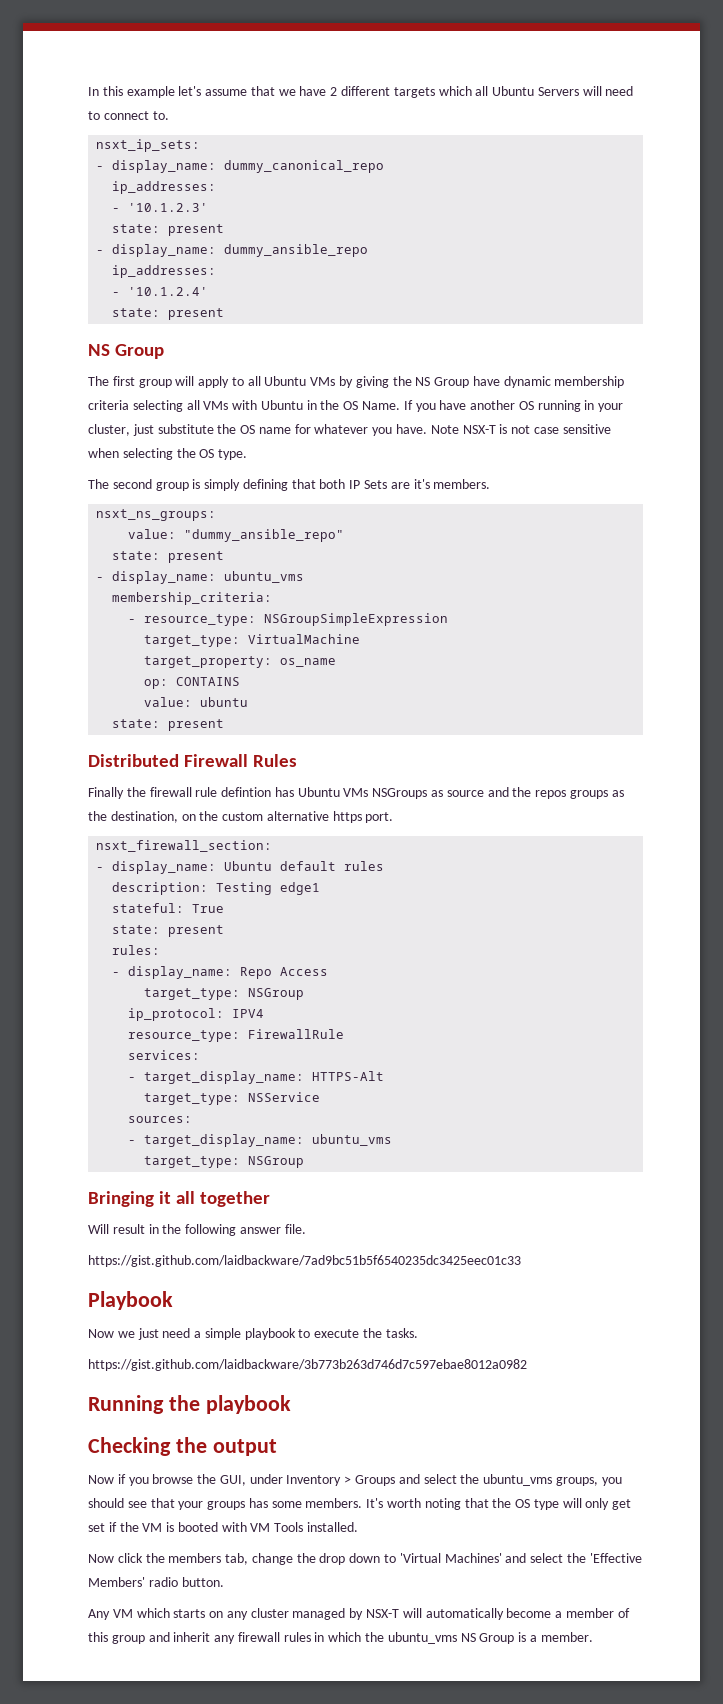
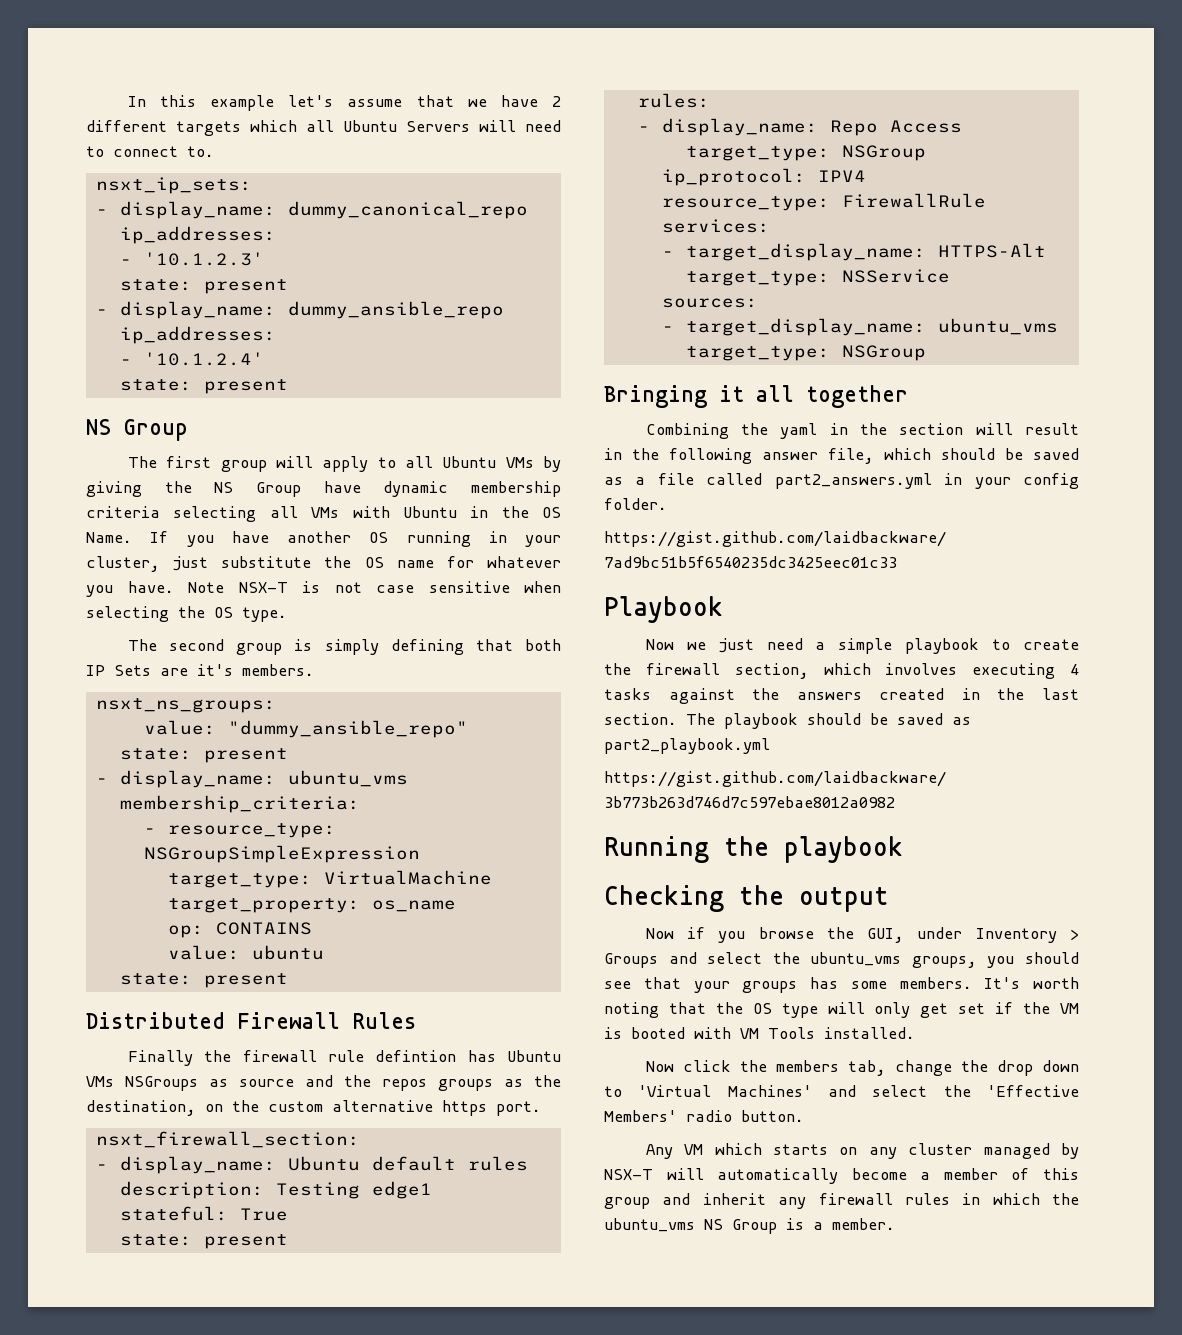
- Will result in the following answer file.
+ Combining the yaml in the section will result in the following answer file, which should be saved as a file called part2_answers.yml in your config folder.
- Now we just need a simple playbook to execute the tasks.
+ Now we just need a simple playbook to create the firewall section, which involves executing 4 tasks against the answers created in the last section. The playbook should be saved as part2_playbook.yml

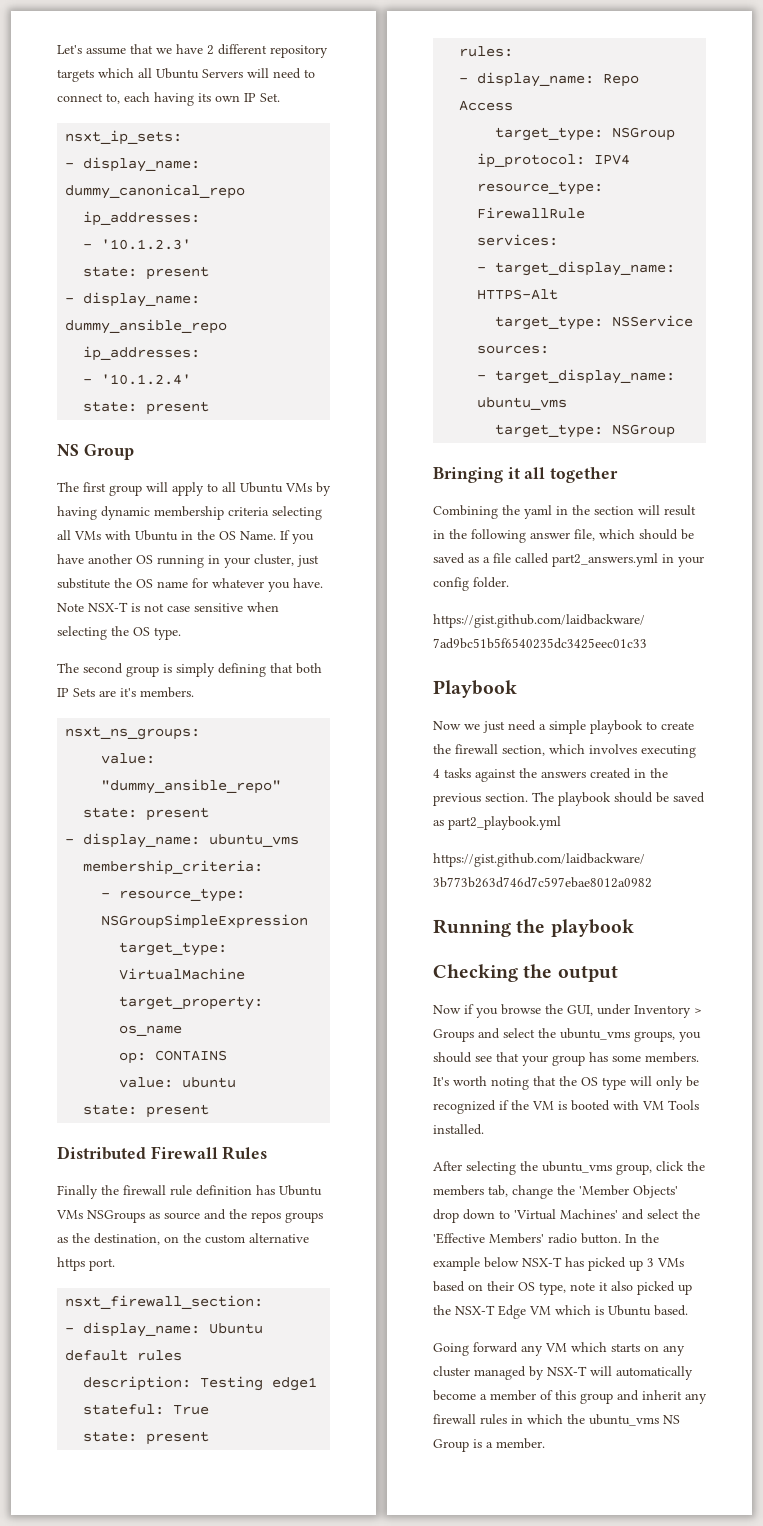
- In this example let's assume that we have 2 different targets which all Ubuntu Servers will need to connect to.
+ Let's assume that we have 2 different repository targets which all Ubuntu Servers will need to connect to, each having its own IP Set.
- The first group will apply to all Ubuntu VMs by giving the NS Group have dynamic membership criteria selecting all VMs with Ubuntu in the OS Name.
+ The first group will apply to all Ubuntu VMs by having dynamic membership criteria selecting all VMs with Ubuntu in the OS Name.
- Finally the firewall rule defintion has Ubuntu VMs NSGroups as source and the repos groups as the destination, on the custom alternative https port.
+ Finally the firewall rule definition has Ubuntu VMs NSGroups as source and the repos groups as the destination, on the custom alternative https port.
- Now we just need a simple playbook to create the firewall section, which involves executing 4 tasks against the answers created in the last section.
+ Now we just need a simple playbook to create the firewall section, which involves executing 4 tasks against the answers created in the previous section.
- Now if you browse the GUI, under Inventory > Groups and select the ubuntu_vms groups, you should see that your groups has some members.
+ Now if you browse the GUI, under Inventory > Groups and select the ubuntu_vms groups, you should see that your group has some members.
- It's worth noting that the OS type will only get set if the VM is booted with VM Tools installed.
+ It's worth noting that the OS type will only be recognized if the VM is booted with VM Tools installed.
- Now click the members tab, change the drop down to 'Virtual Machines' and select the 'Effective Members' radio button.
- Any VM which starts on any cluster managed by NSX-T will automatically become a member of this group and inherit any firewall rules in which the ubuntu_vms NS Group is a member.
+ After selecting the ubuntu_vms group, click the members tab, change the 'Member Objects' drop down to 'Virtual Machines' and select the 'Effective Members' radio button. In the example below NSX-T has picked up 3 VMs based on their OS type, note it also picked up the NSX-T Edge VM which is Ubuntu based.
+ Going forward any VM which starts on any cluster managed by NSX-T will automatically become a member of this group and inherit any firewall rules in which the ubuntu_vms NS Group is a member.

